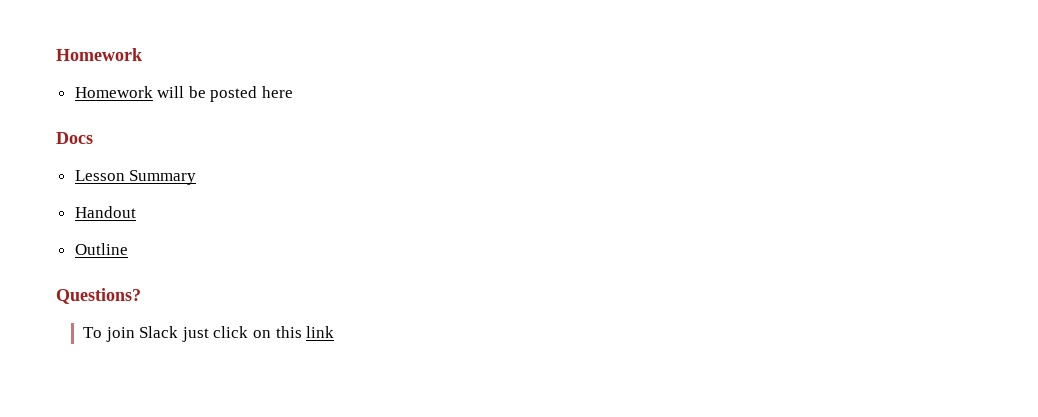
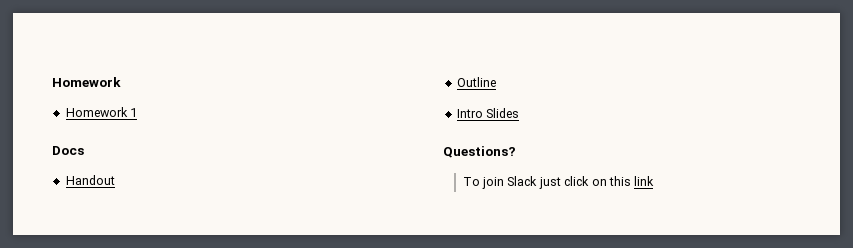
- Homework will be posted here
+ Homework 1
- Lesson Summary
+ Intro Slides

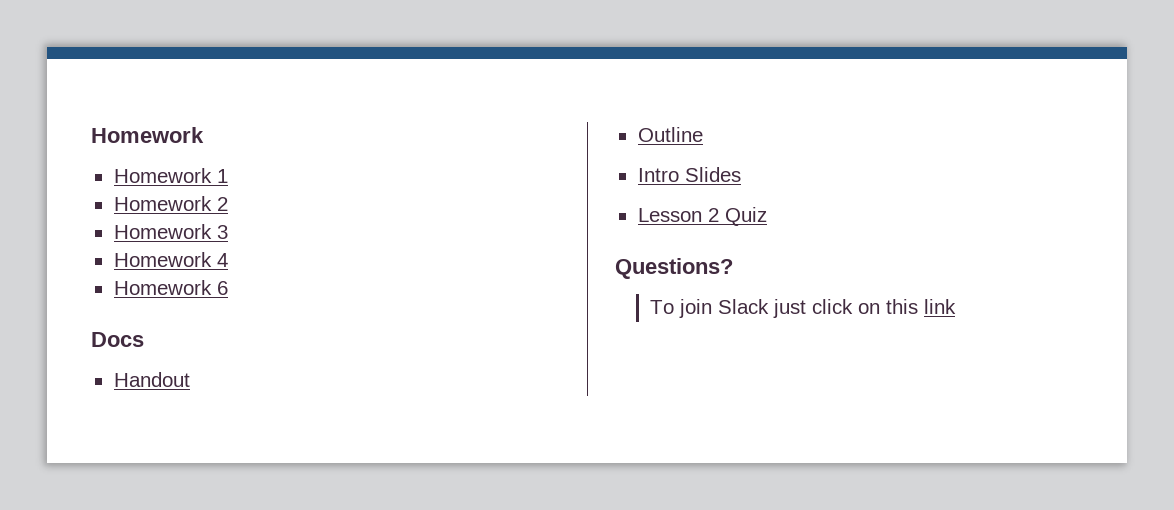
+ Homework 2
+ Homework 3
+ Homework 4
+ Homework 6
+ Lesson 2 Quiz

